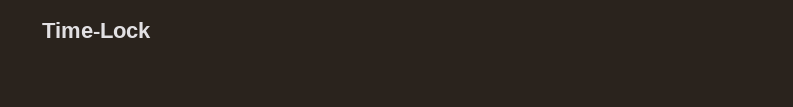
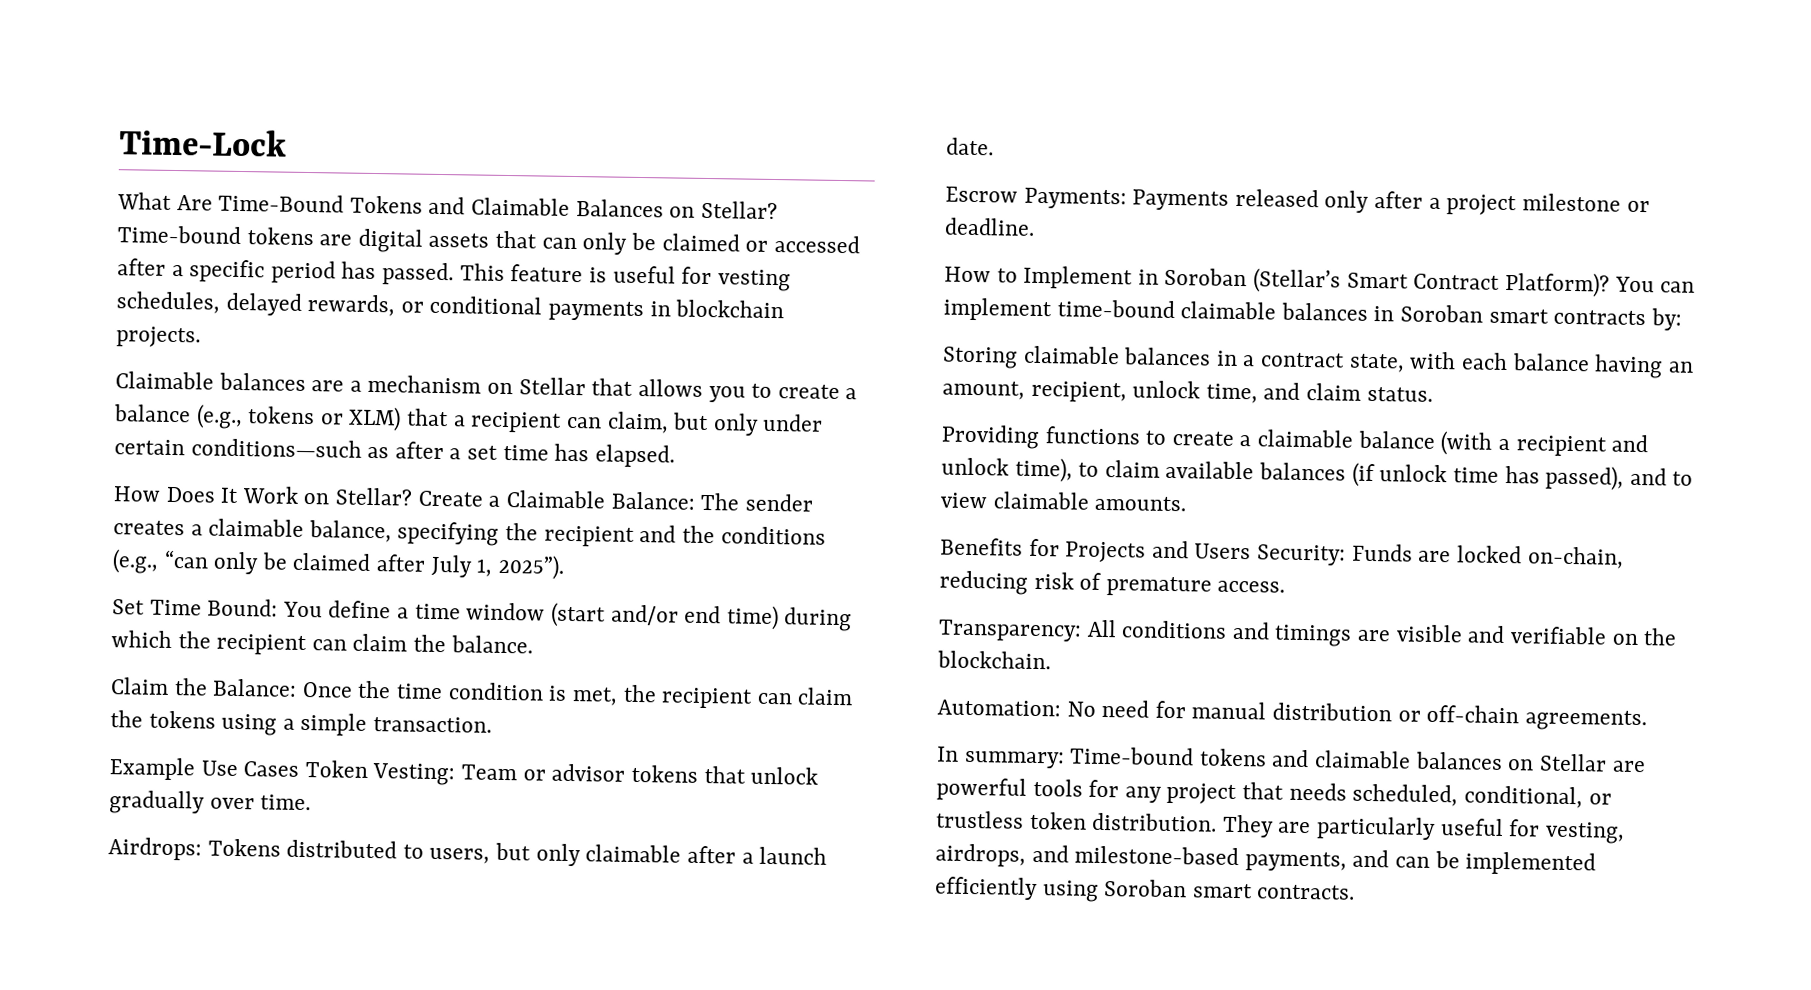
+ What Are Time-Bound Tokens and Claimable Balances on Stellar? Time-bound tokens are digital assets that can only be claimed or accessed after a specific period has passed. This feature is useful for vesting schedules, delayed rewards, or conditional payments in blockchain projects.
+ Claimable balances are a mechanism on Stellar that allows you to create a balance (e.g., tokens or XLM) that a recipient can claim, but only under certain conditions—such as after a set time has elapsed.
+ How Does It Work on Stellar? Create a Claimable Balance: The sender creates a claimable balance, specifying the recipient and the conditions (e.g., “can only be claimed after July 1, 2025”).
+ Set Time Bound: You define a time window (start and/or end time) during which the recipient can claim the balance.
+ Claim the Balance: Once the time condition is met, the recipient can claim the tokens using a simple transaction.
+ Example Use Cases Token Vesting: Team or advisor tokens that unlock gradually over time.
+ Airdrops: Tokens distributed to users, but only claimable after a launch date.
+ Escrow Payments: Payments released only after a project milestone or deadline.
+ How to Implement in Soroban (Stellar’s Smart Contract Platform)? You can implement time-bound claimable balances in Soroban smart contracts by:
+ Storing claimable balances in a contract state, with each balance having an amount, recipient, unlock time, and claim status.
+ Providing functions to create a claimable balance (with a recipient and unlock time), to claim available balances (if unlock time has passed), and to view claimable amounts.
+ Benefits for Projects and Users Security: Funds are locked on-chain, reducing risk of premature access.
+ Transparency: All conditions and timings are visible and verifiable on the blockchain.
+ Automation: No need for manual distribution or off-chain agreements.
+ In summary: Time-bound tokens and claimable balances on Stellar are powerful tools for any project that needs scheduled, conditional, or trustless token distribution. They are particularly useful for vesting, airdrops, and milestone-based payments, and can be implemented efficiently using Soroban smart contracts.

